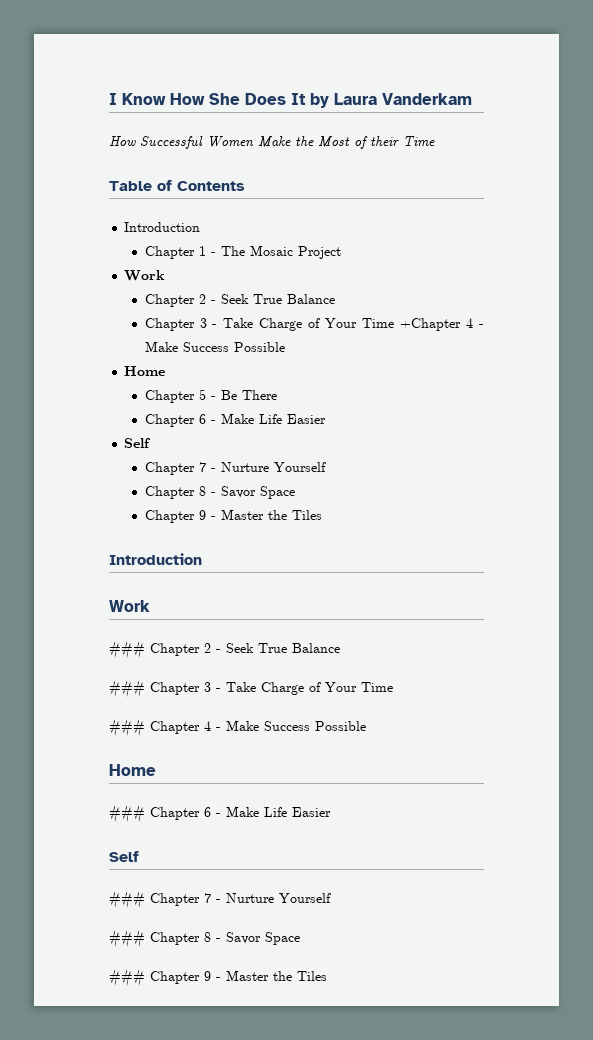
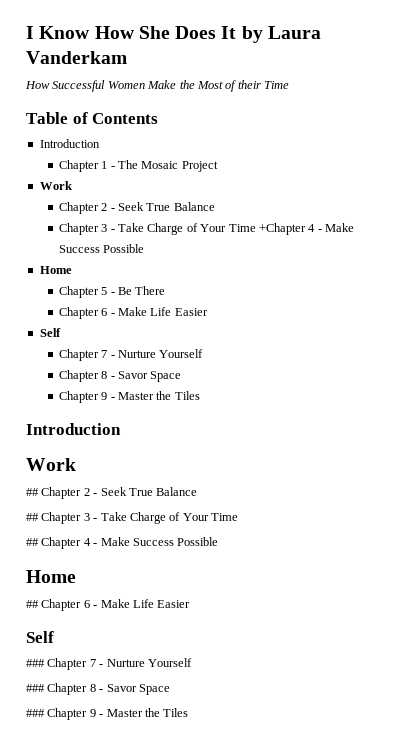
- ### Chapter 2 - Seek True Balance
- ### Chapter 3 - Take Charge of Your Time
+ ## Chapter 2 - Seek True Balance
+ ## Chapter 3 - Take Charge of Your Time
- ### Chapter 4 - Make Success Possible
+ ## Chapter 4 - Make Success Possible
- ### Chapter 6 - Make Life Easier
+ ## Chapter 6 - Make Life Easier

